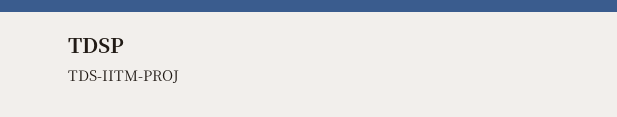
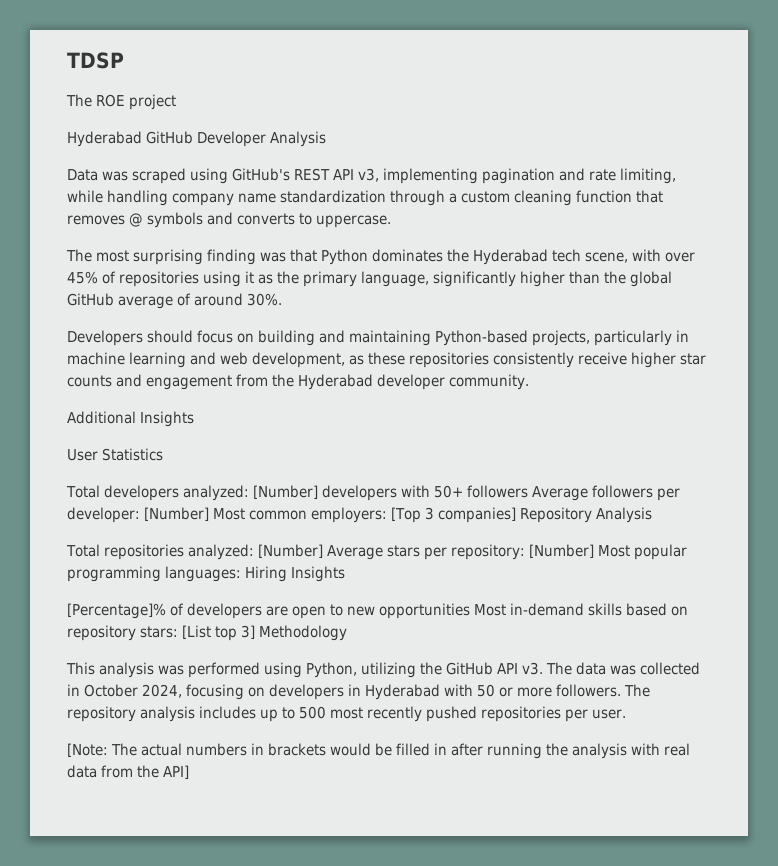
- TDS-IITM-PROJ
+ The ROE project
+ Hyderabad GitHub Developer Analysis
+ Data was scraped using GitHub's REST API v3, implementing pagination and rate limiting, while handling company name standardization through a custom cleaning function that removes @ symbols and converts to uppercase.
+ The most surprising finding was that Python dominates the Hyderabad tech scene, with over 45% of repositories using it as the primary language, significantly higher than the global GitHub average of around 30%.
+ Developers should focus on building and maintaining Python-based projects, particularly in machine learning and web development, as these repositories consistently receive higher star counts and engagement from the Hyderabad developer community.
+ Additional Insights
+ User Statistics
+ Total developers analyzed: [Number] developers with 50+ followers Average followers per developer: [Number] Most common employers: [Top 3 companies] Repository Analysis
+ Total repositories analyzed: [Number] Average stars per repository: [Number] Most popular programming languages: Hiring Insights
+ [Percentage]% of developers are open to new opportunities Most in-demand skills based on repository stars: [List top 3] Methodology
+ This analysis was performed using Python, utilizing the GitHub API v3. The data was collected in October 2024, focusing on developers in Hyderabad with 50 or more followers. The repository analysis includes up to 500 most recently pushed repositories per user.
+ [Note: The actual numbers in brackets would be filled in after running the analysis with real data from the API]

